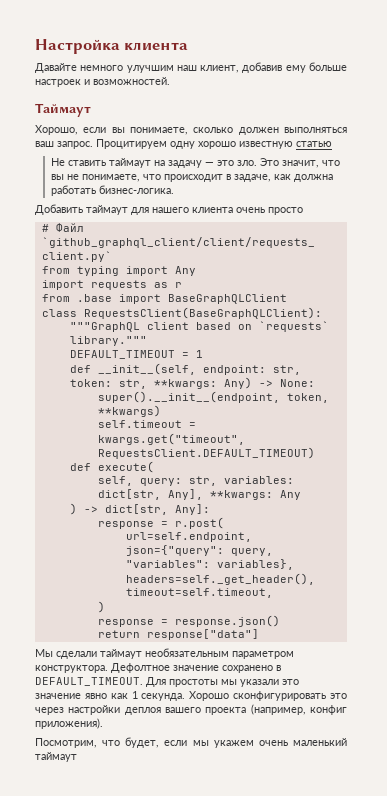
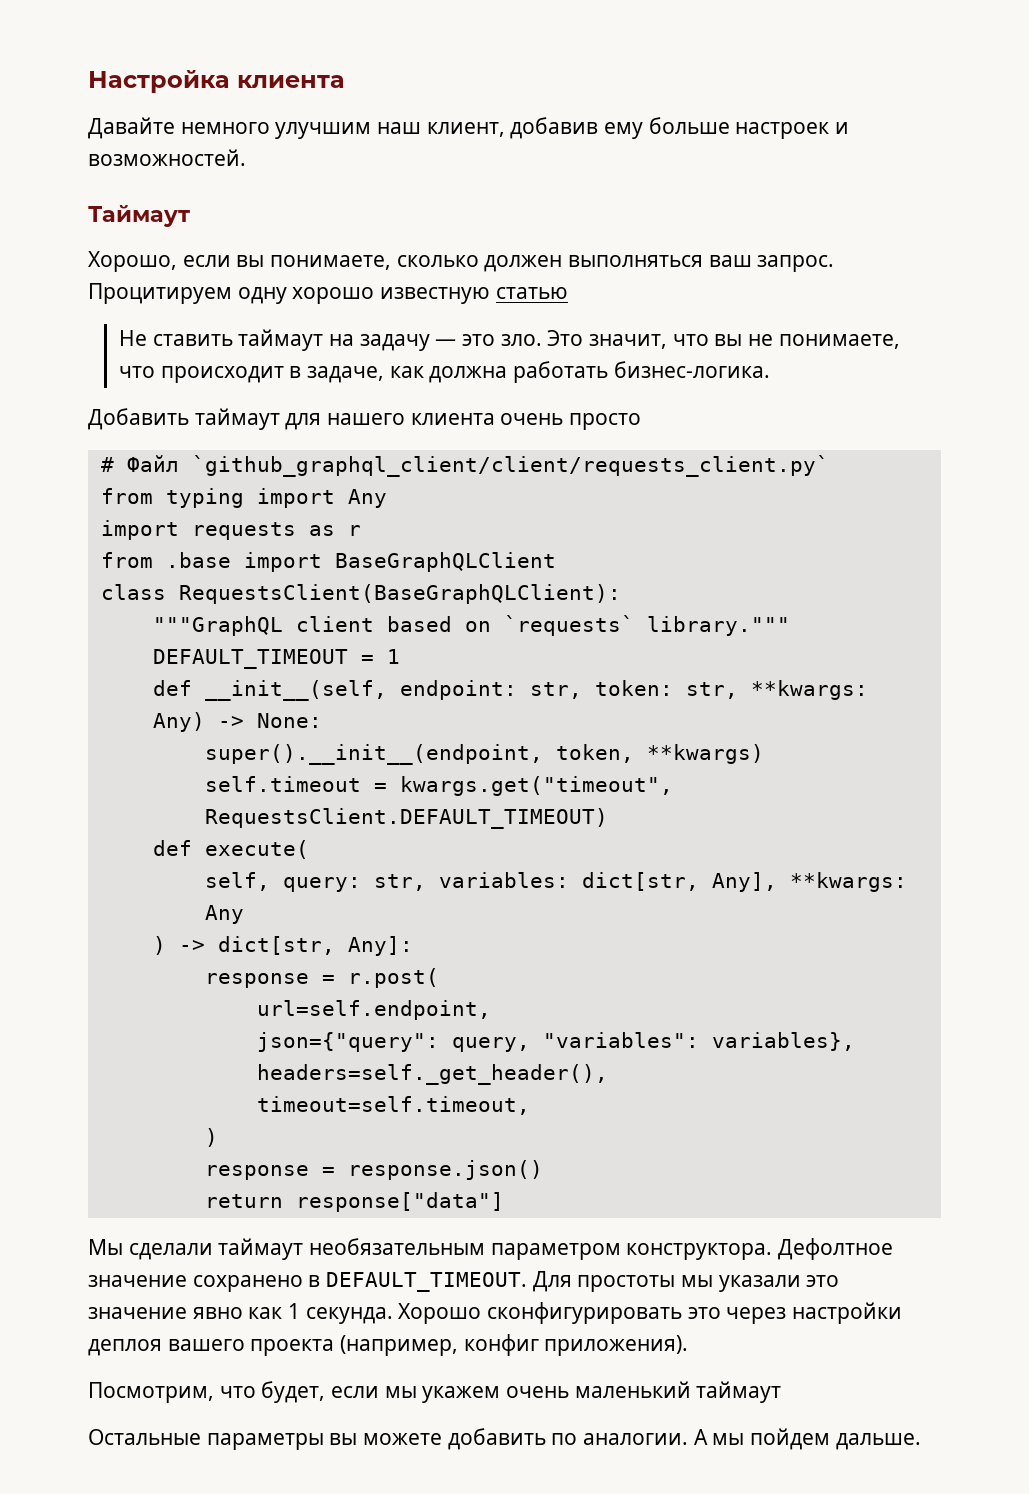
+ Остальные параметры вы можете добавить по аналогии. А мы пойдем дальше.

